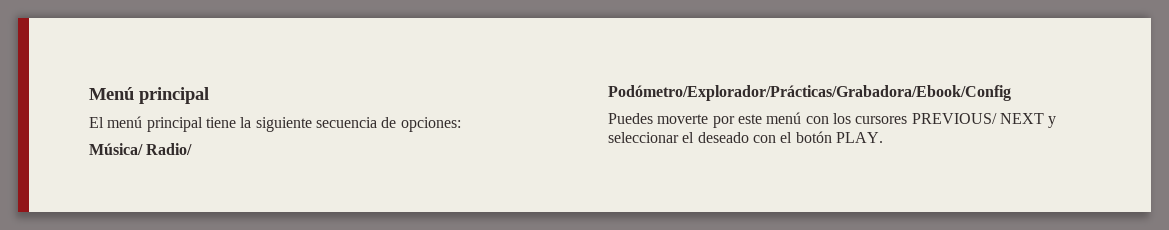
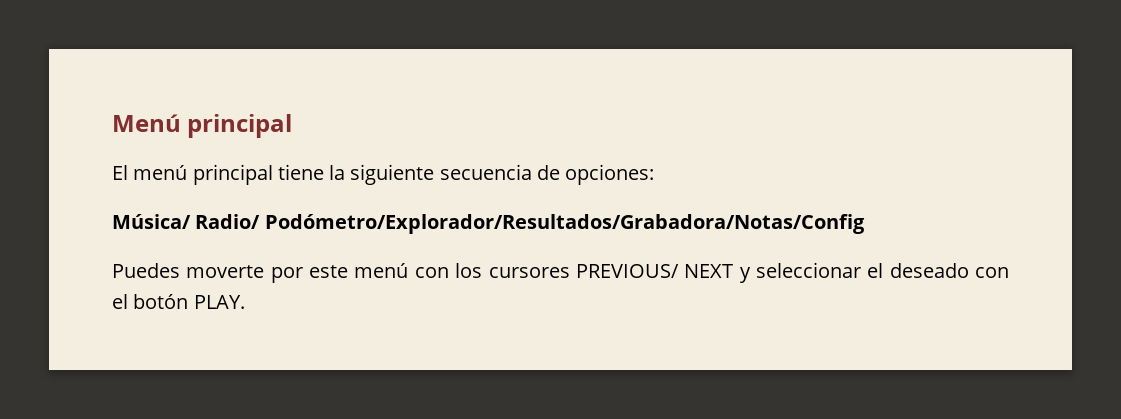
- Música/ Radio/ Podómetro/Explorador/Prácticas/Grabadora/Ebook/Config
+ Música/ Radio/ Podómetro/Explorador/Resultados/Grabadora/Notas/Config

